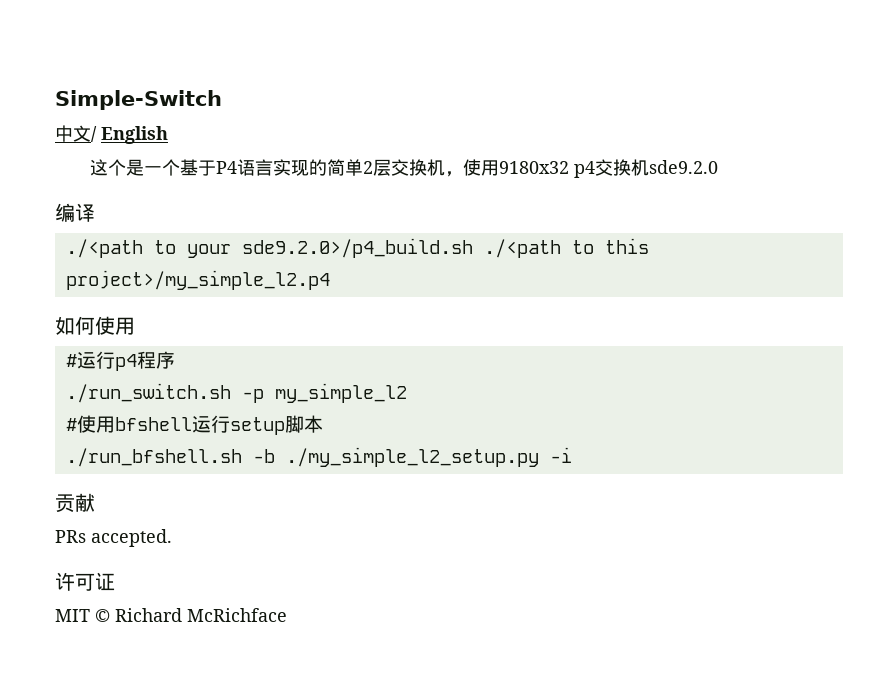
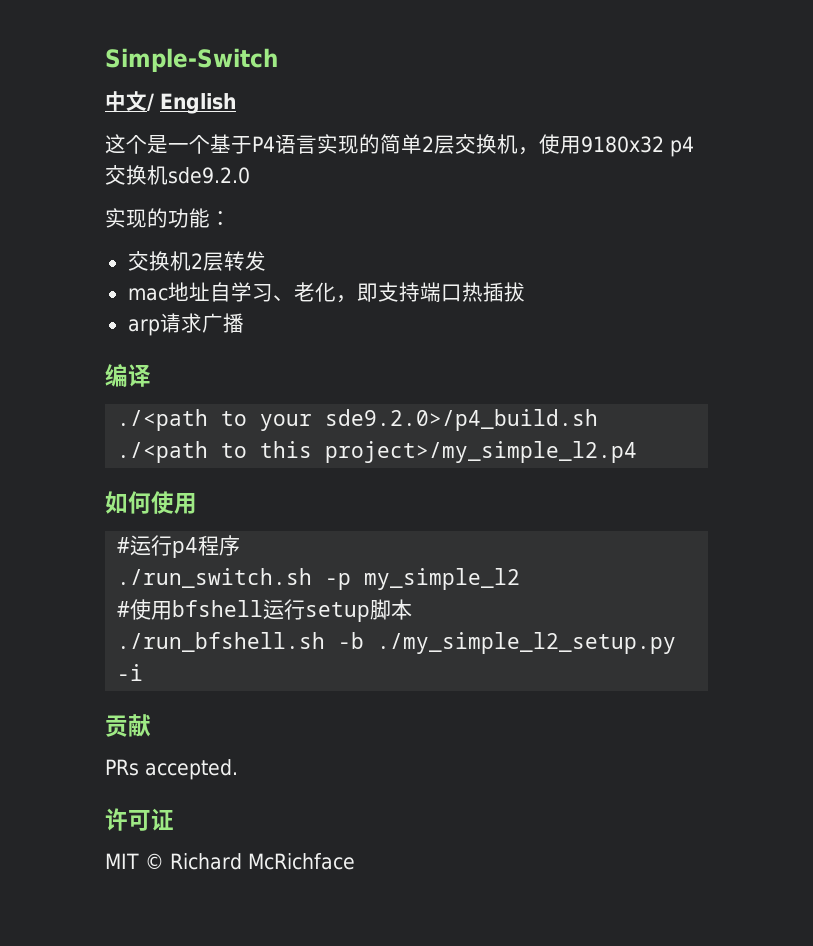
+ 实现的功能：
+ 交换机2层转发
+ mac地址自学习、老化，即支持端口热插拔
+ arp请求广播

